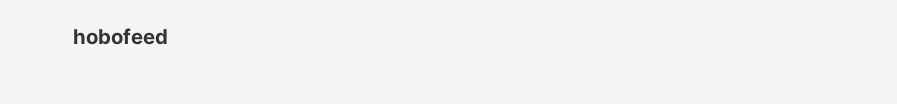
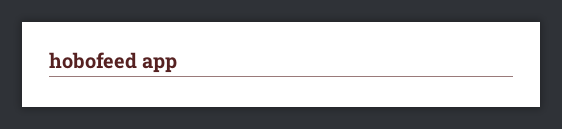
- hobofeed
+ hobofeed app

